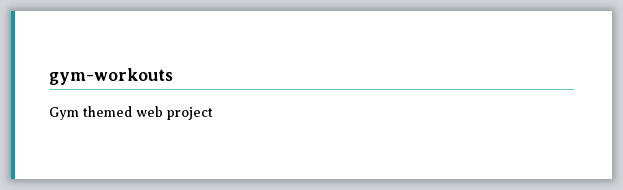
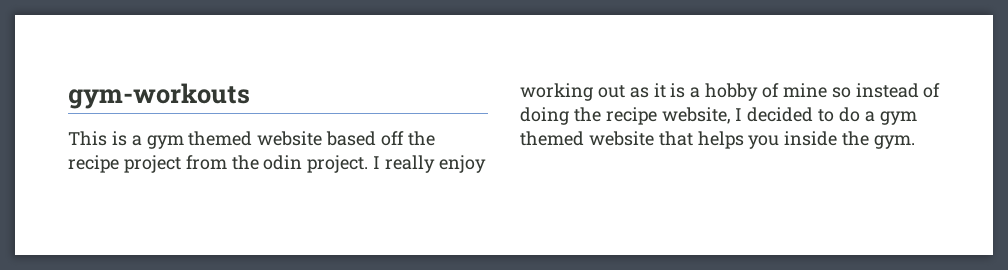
- Gym themed web project
+ This is a gym themed website based off the recipe project from the odin project. I really enjoy working out as it is a hobby of mine so instead of doing the recipe website, I decided to do a gym themed website that helps you inside the gym.

